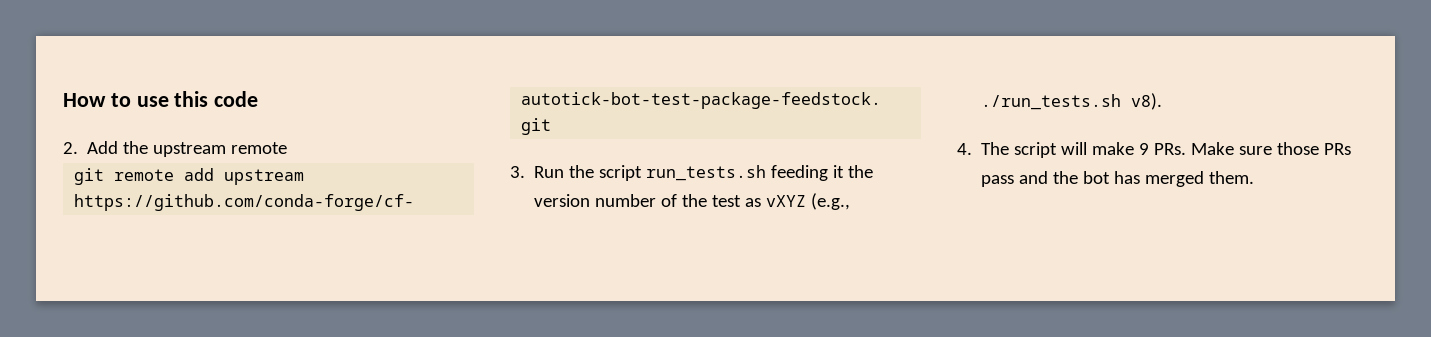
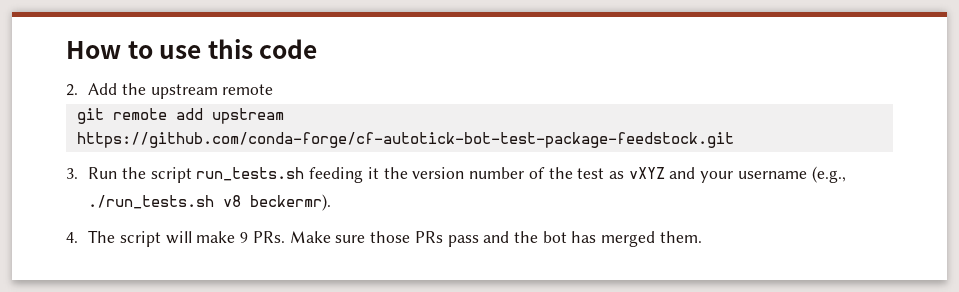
- 3. Run the script run_tests.sh feeding it the version number of the test as vXYZ (e.g., ./run_tests.sh v8).
+ 3. Run the script run_tests.sh feeding it the version number of the test as vXYZ and your username (e.g., ./run_tests.sh v8 beckermr).

